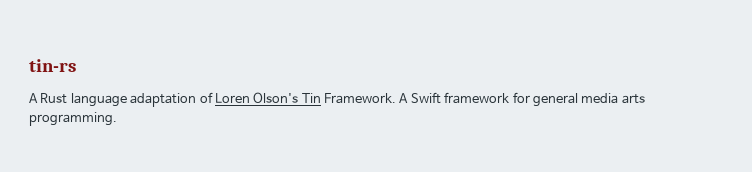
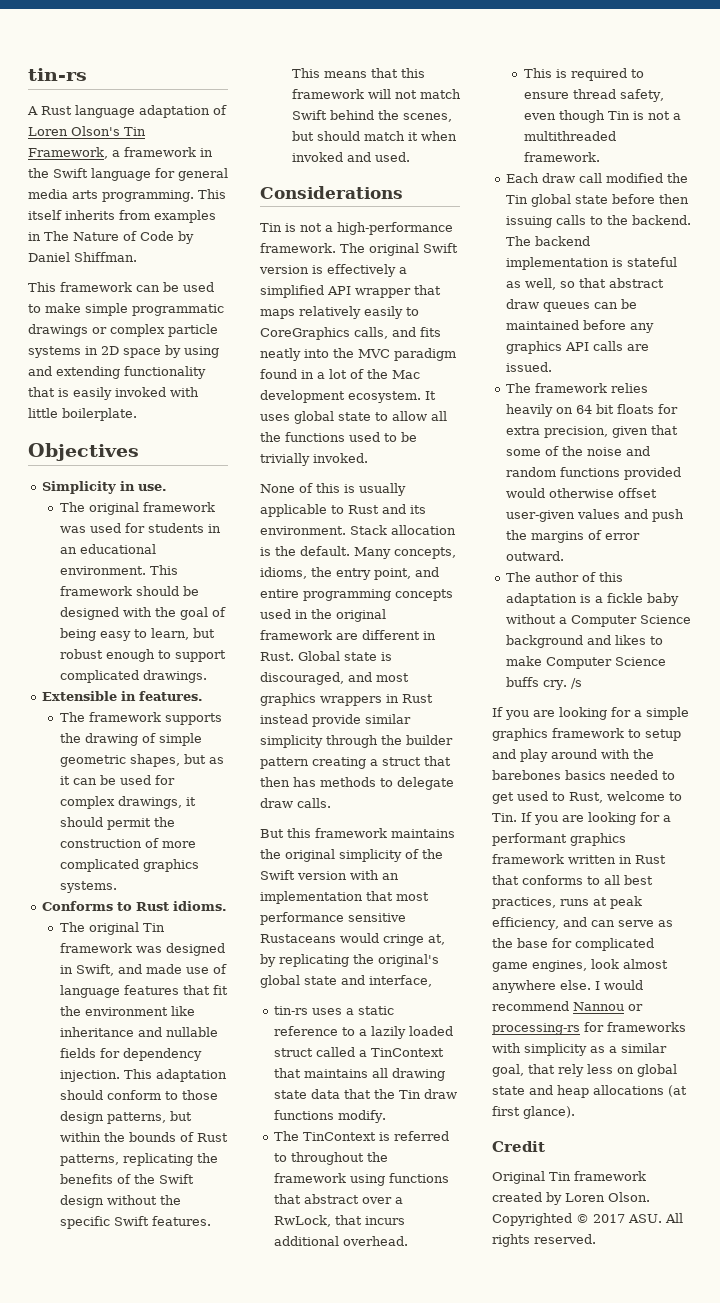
- A Rust language adaptation of Loren Olson's Tin Framework. A Swift framework for general media arts programming.
+ A Rust language adaptation of Loren Olson's Tin Framework, a framework in the Swift language for general media arts programming.
+ This itself inherits from examples in The Nature of Code by Daniel Shiffman.
+ This framework can be used to make simple programmatic drawings or complex particle systems in 2D space by using and extending functionality that is easily invoked with little boilerplate.
+ Objectives
+ Simplicity in use.
+ The original framework was used for students in an educational environment. This framework should be designed with the goal of being easy to learn, but robust enough to support complicated drawings.
+ Extensible in features.
+ The framework supports the drawing of simple geometric shapes, but as it can be used for complex drawings, it should permit the construction of more complicated graphics systems.
+ Conforms to Rust idioms.
+ The original Tin framework was designed in Swift, and made use of language features that fit the environment like inheritance and nullable fields for dependency injection. This adaptation should conform to those design patterns, but within the bounds of Rust patterns, replicating the benefits of the Swift design without the specific Swift features. This means that this framework will not match Swift behind the scenes, but should match it when invoked and used.
+ Considerations
+ Tin is not a high-performance framework. The original Swift version is effectively a simplified API wrapper that maps relatively easily to CoreGraphics calls, and fits neatly into the MVC paradigm found in a lot of the Mac development ecosystem. It uses global state to allow all the functions used to be trivially invoked.
+ None of this is usually applicable to Rust and its environment. Stack allocation is the default. Many concepts, idioms, the entry point, and entire programming concepts used in the original framework are different in Rust. Global state is discouraged, and most graphics wrappers in Rust instead provide similar simplicity through the builder pattern creating a struct that then has methods to delegate draw calls.
+ But this framework maintains the original simplicity of the Swift version with an implementation that most performance sensitive Rustaceans would cringe at, by replicating the original's global state and interface,
+ tin-rs uses a static reference to a lazily loaded struct called a TinContext that maintains all drawing state data that the Tin draw functions modify.
+ The TinContext is referred to throughout the framework using functions that abstract over a RwLock, that incurs additional overhead.
+ This is required to ensure thread safety, even though Tin is not a multithreaded framework.
+ Each draw call modified the Tin global state before then issuing calls to the backend. The backend implementation is stateful as well, so that abstract draw queues can be maintained before any graphics API calls are issued.
+ The framework relies heavily on 64 bit floats for extra precision, given that some of the noise and random functions provided would otherwise offset user-given values and push the margins of error outward.
+ The author of this adaptation is a fickle baby without a Computer Science background and likes to make Computer Science buffs cry. /s
+ If you are looking for a simple graphics framework to setup and play around with the barebones basics needed to get used to Rust, welcome to Tin. If you are looking for a performant graphics framework written in Rust that conforms to all best practices, runs at peak efficiency, and can serve as the base for complicated game engines, look almost anywhere else. I would recommend Nannou or processing-rs for frameworks with simplicity as a similar goal, that rely less on global state and heap allocations (at first glance).
+ Credit
+ Original Tin framework created by Loren Olson. Copyrighted © 2017 ASU. All rights reserved.

